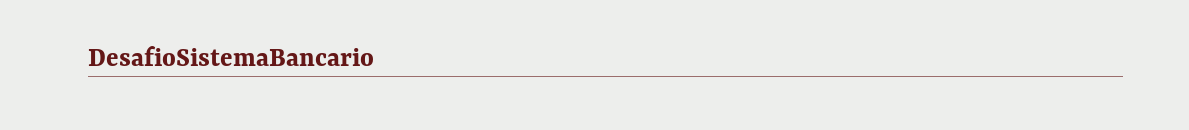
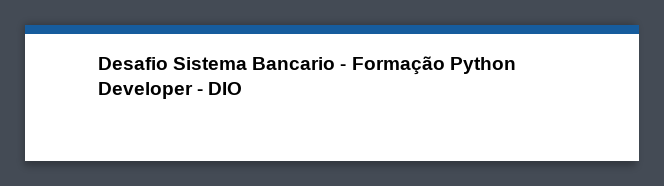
- DesafioSistemaBancario
+ Desafio Sistema Bancario - Formação Python Developer - DIO

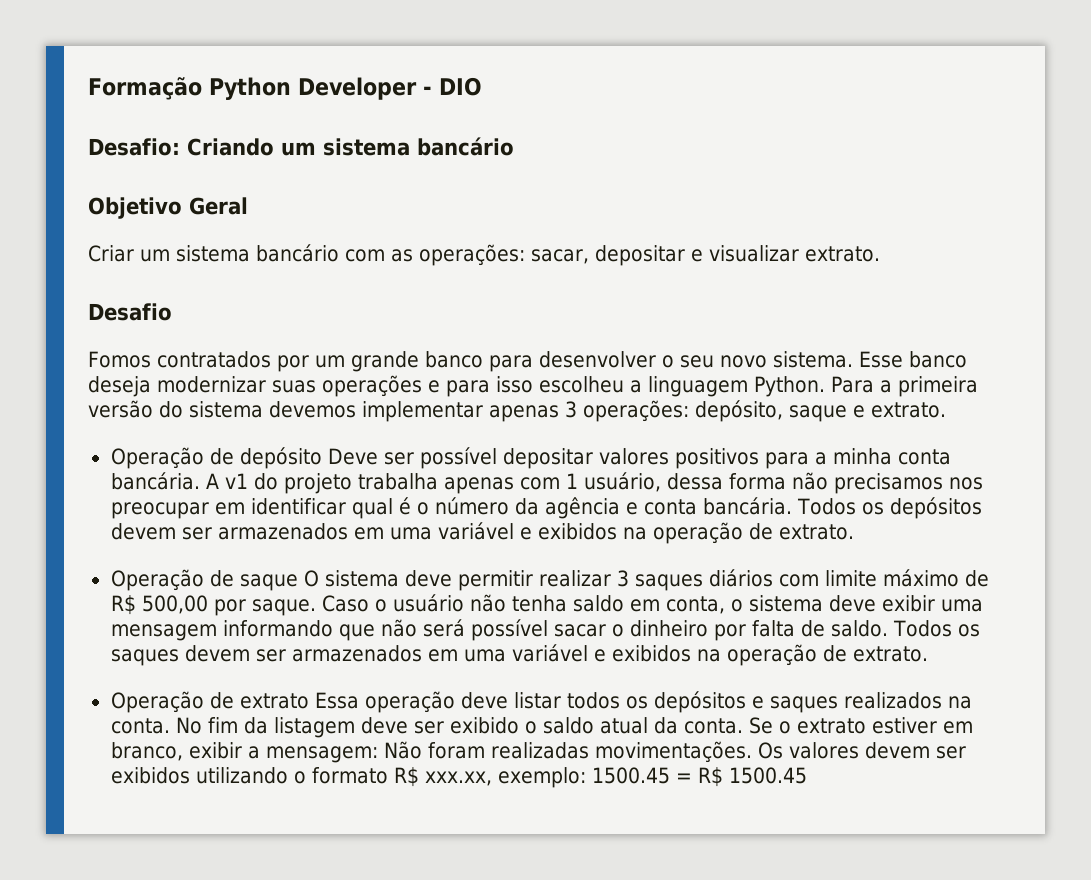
- Desafio Sistema Bancario - Formação Python Developer - DIO
+ Formação Python Developer - DIO
+ Desafio: Criando um sistema bancário
+ Objetivo Geral
+ Criar um sistema bancário com as operações: sacar, depositar e visualizar extrato.
+ Desafio
+ Fomos contratados por um grande banco para desenvolver o seu novo sistema. Esse banco deseja modernizar suas operações e para isso escolheu a linguagem Python. Para a primeira versão do sistema devemos implementar apenas 3 operações: depósito, saque e extrato.
+ Operação de depósito Deve ser possível depositar valores positivos para a minha conta bancária. A v1 do projeto trabalha apenas com 1 usuário, dessa forma não precisamos nos preocupar em identificar qual é o número da agência e conta bancária. Todos os depósitos devem ser armazenados em uma variável e exibidos na operação de extrato.
+ Operação de saque O sistema deve permitir realizar 3 saques diários com limite máximo de R$ 500,00 por saque. Caso o usuário não tenha saldo em conta, o sistema deve exibir uma mensagem informando que não será possível sacar o dinheiro por falta de saldo. Todos os saques devem ser armazenados em uma variável e exibidos na operação de extrato.
+ Operação de extrato Essa operação deve listar todos os depósitos e saques realizados na conta. No fim da listagem deve ser exibido o saldo atual da conta. Se o extrato estiver em branco, exibir a mensagem: Não foram realizadas movimentações. Os valores devem ser exibidos utilizando o formato R$ xxx.xx, exemplo: 1500.45 = R$ 1500.45

